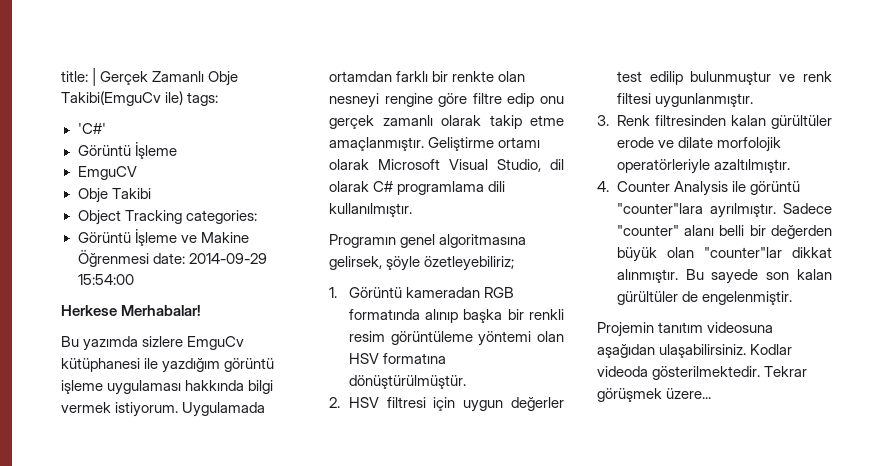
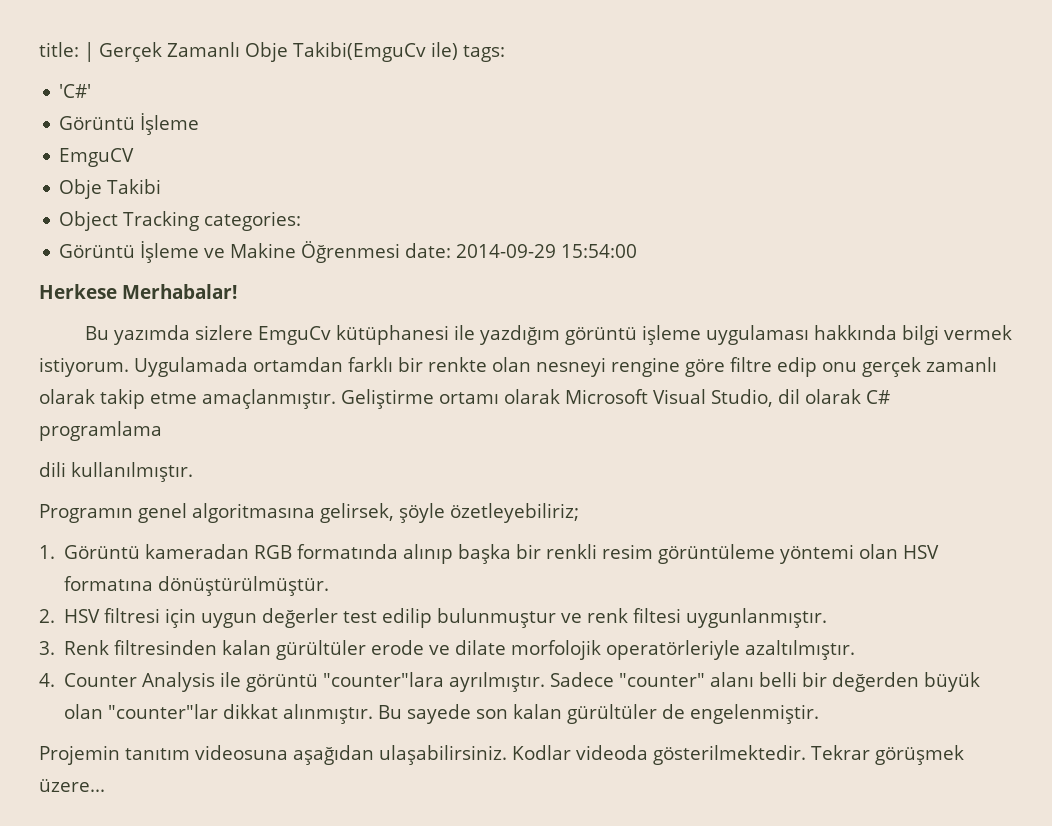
- Geliştirme ortamı olarak Microsoft Visual Studio, dil olarak C# programlama dili kullanılmıştır.
+ Geliştirme ortamı olarak Microsoft Visual Studio, dil olarak C# programlama
+ dili kullanılmıştır.

